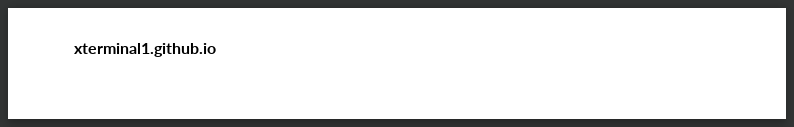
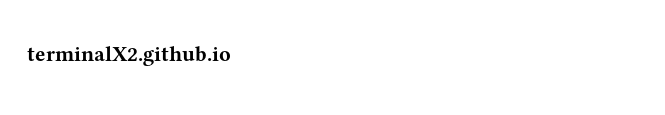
- xterminal1.github.io
+ terminalX2.github.io

